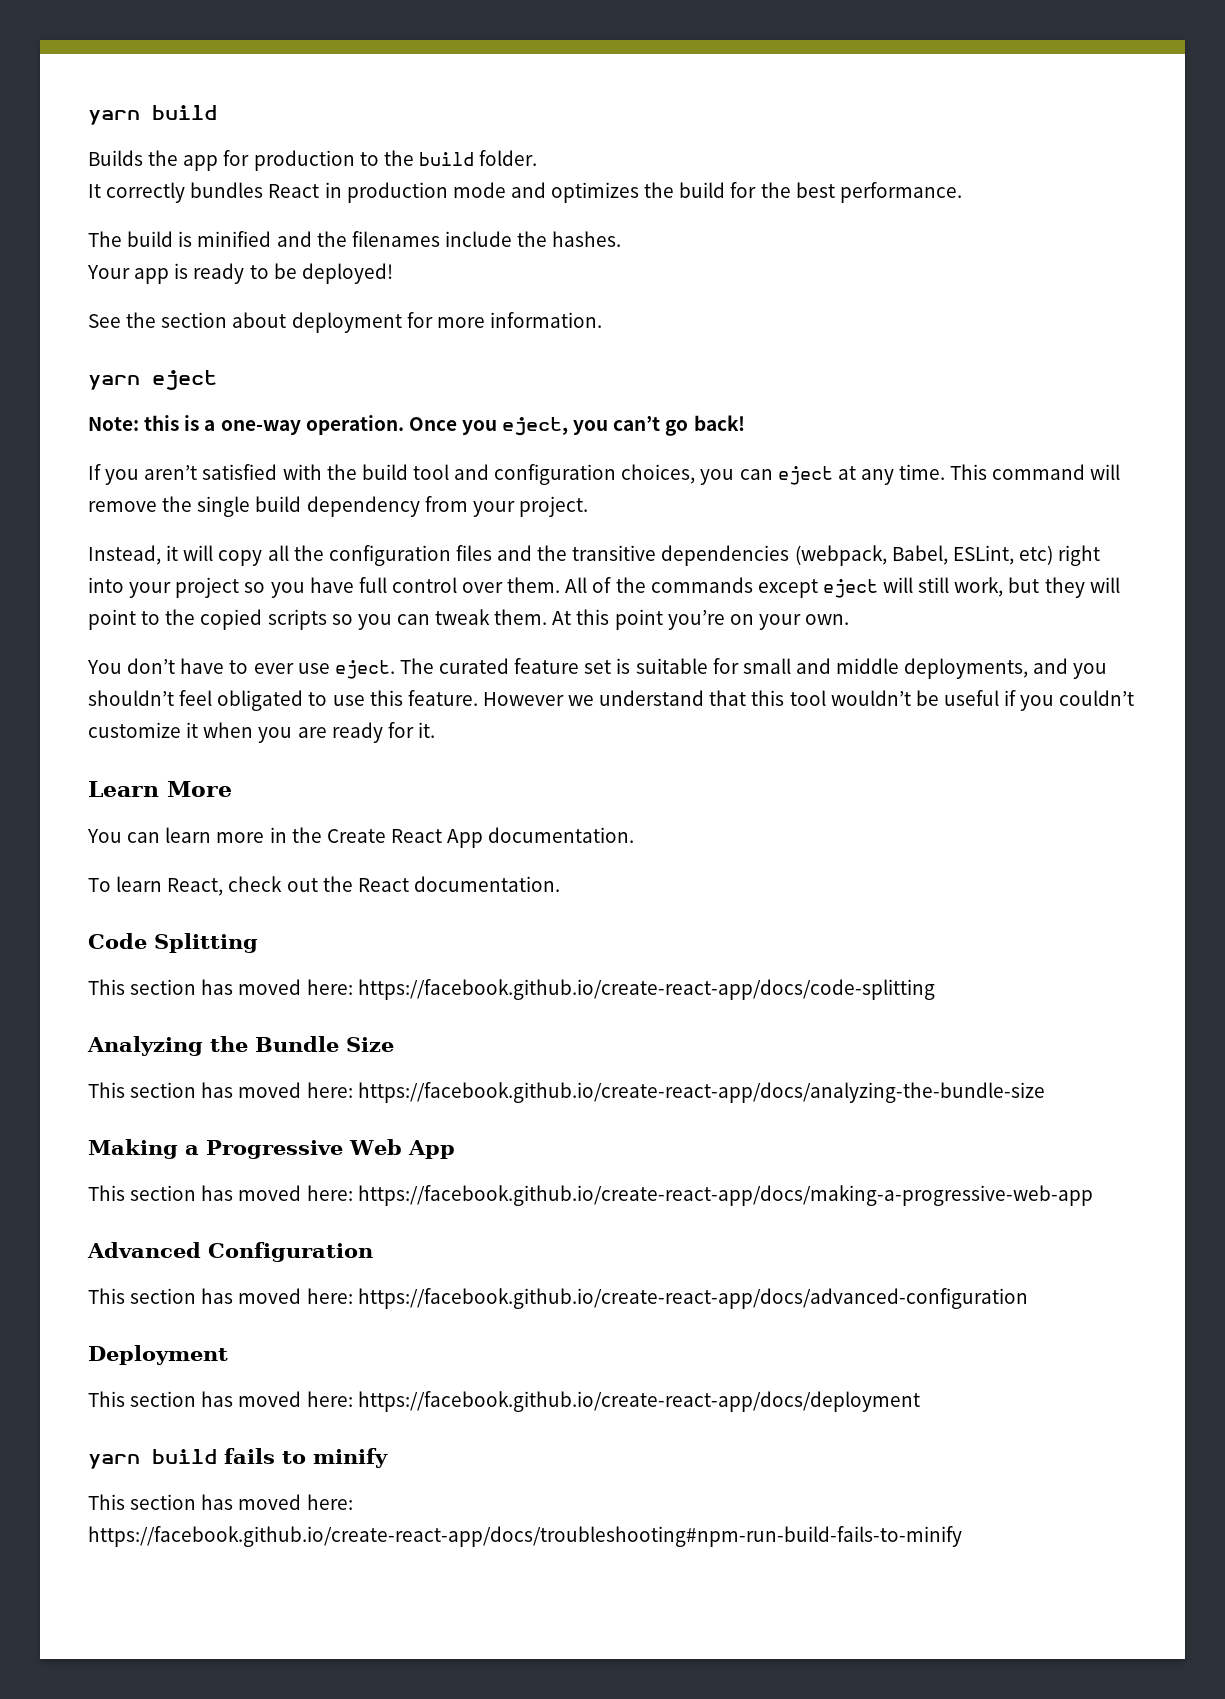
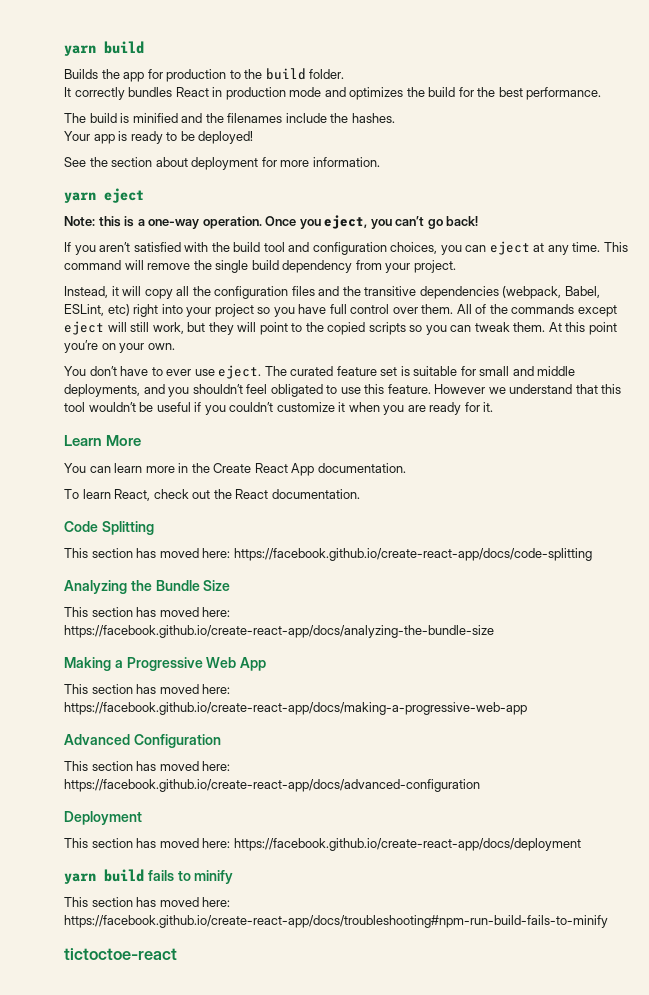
+ tictoctoe-react

